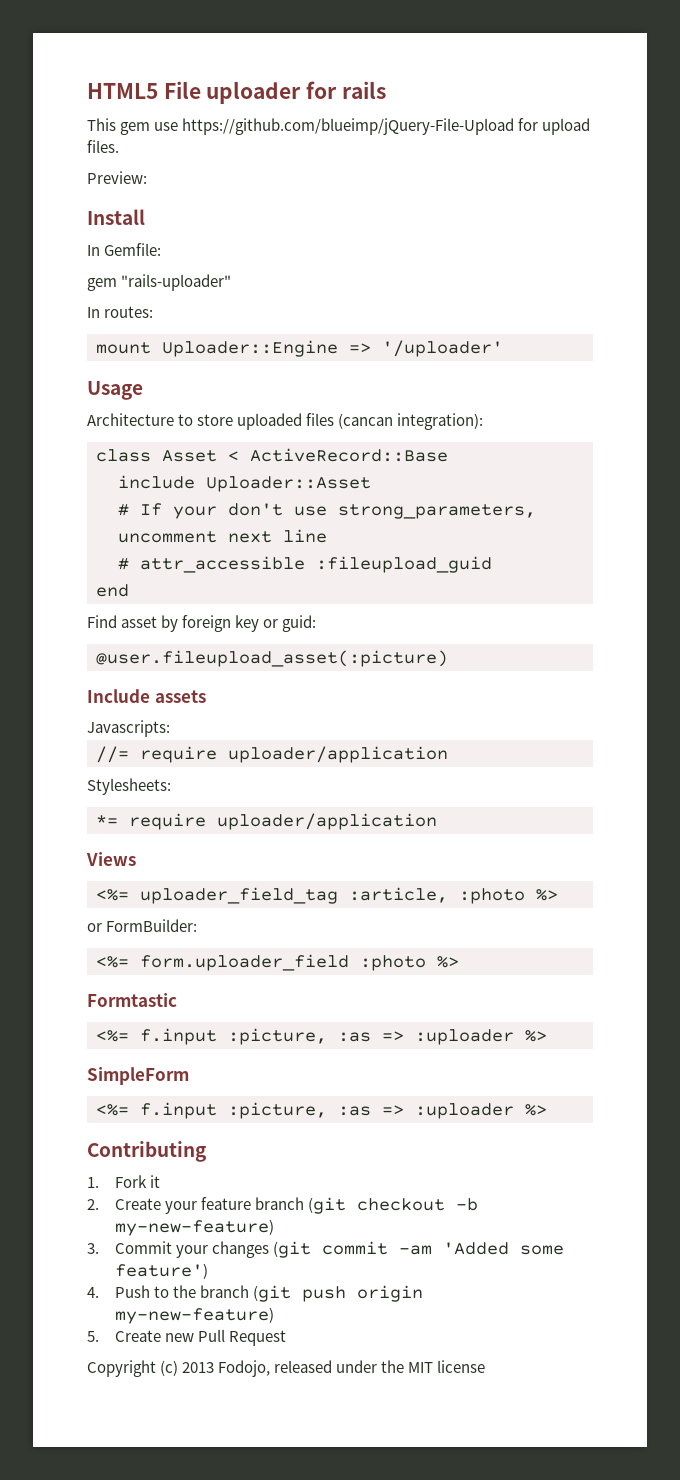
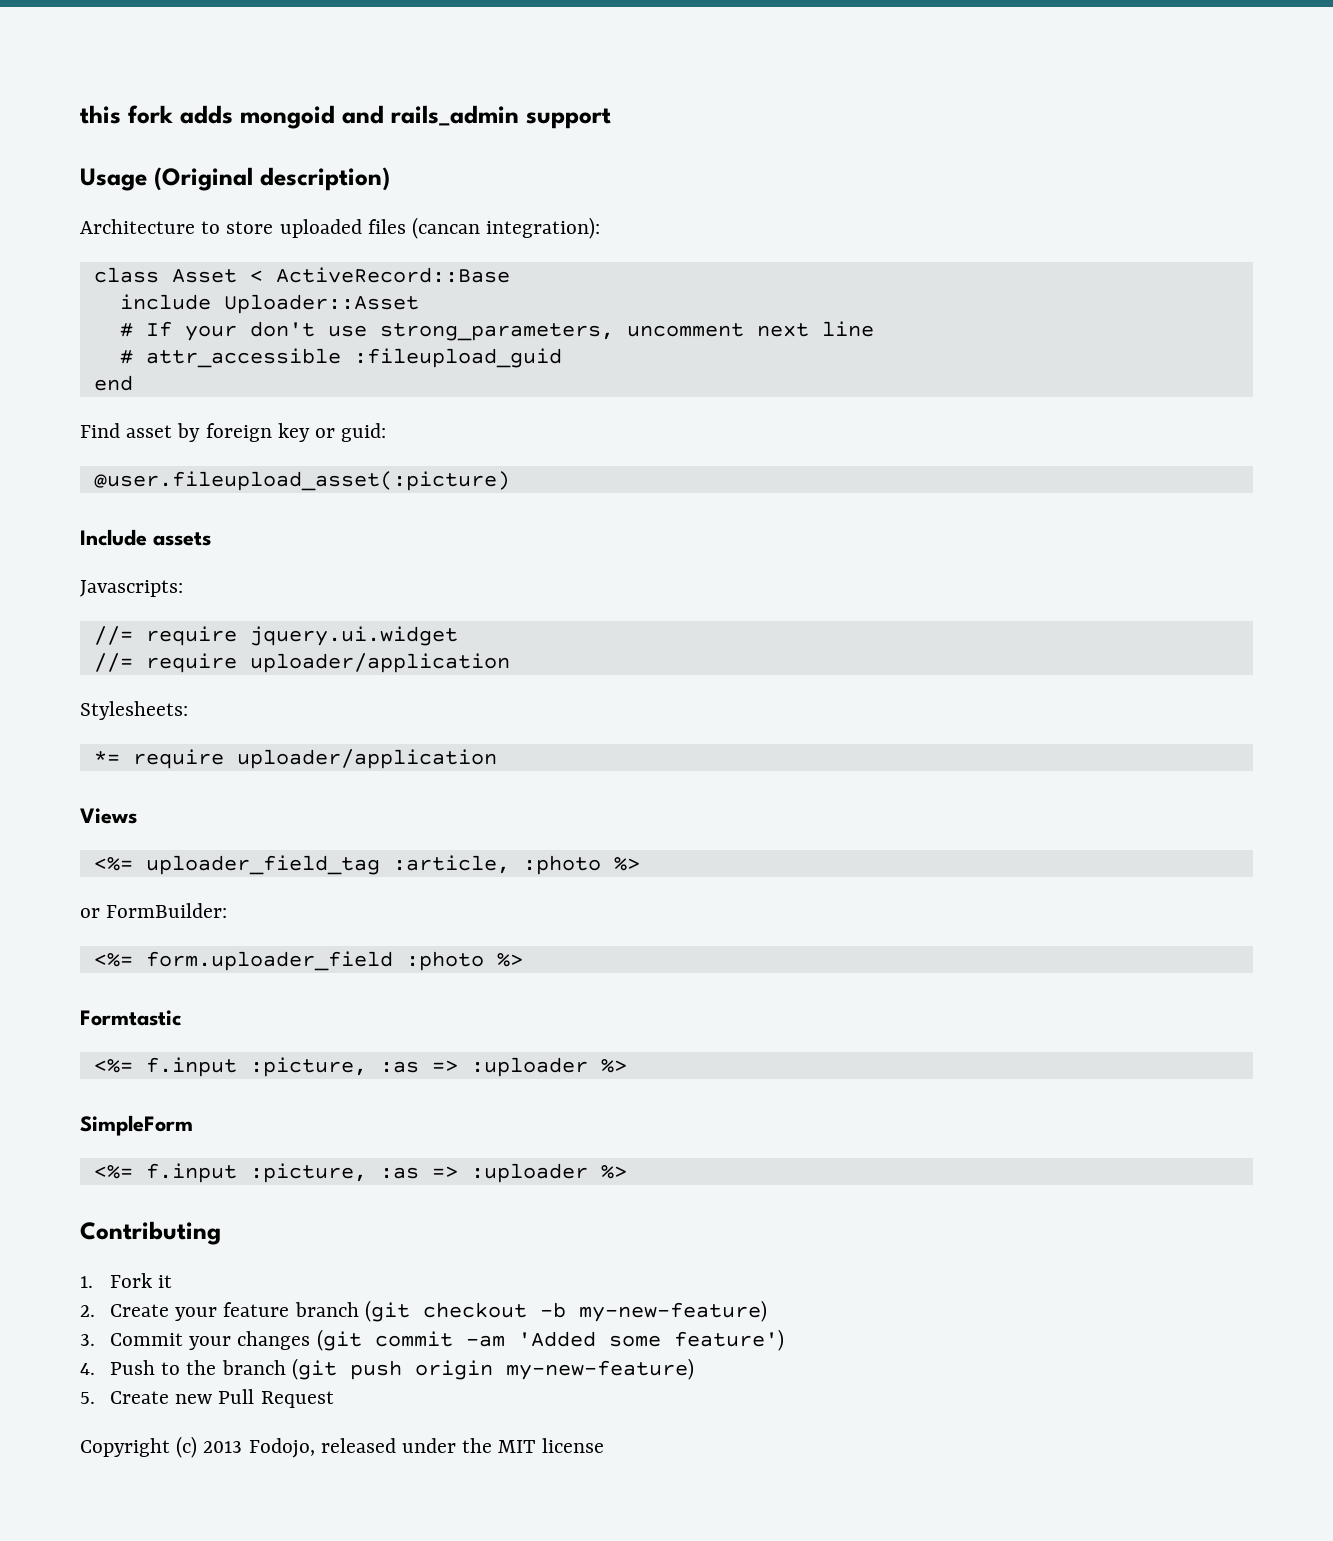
- HTML5 File uploader for rails
- This gem use https://github.com/blueimp/jQuery-File-Upload for upload files.
- Preview:
- Install
- In Gemfile:
- gem "rails-uploader"
- In routes:
- mount Uploader::Engine => '/uploader'
+ this fork adds mongoid and rails_admin support
- Usage
+ Usage (Original description)
+ //= require jquery.ui.widget

